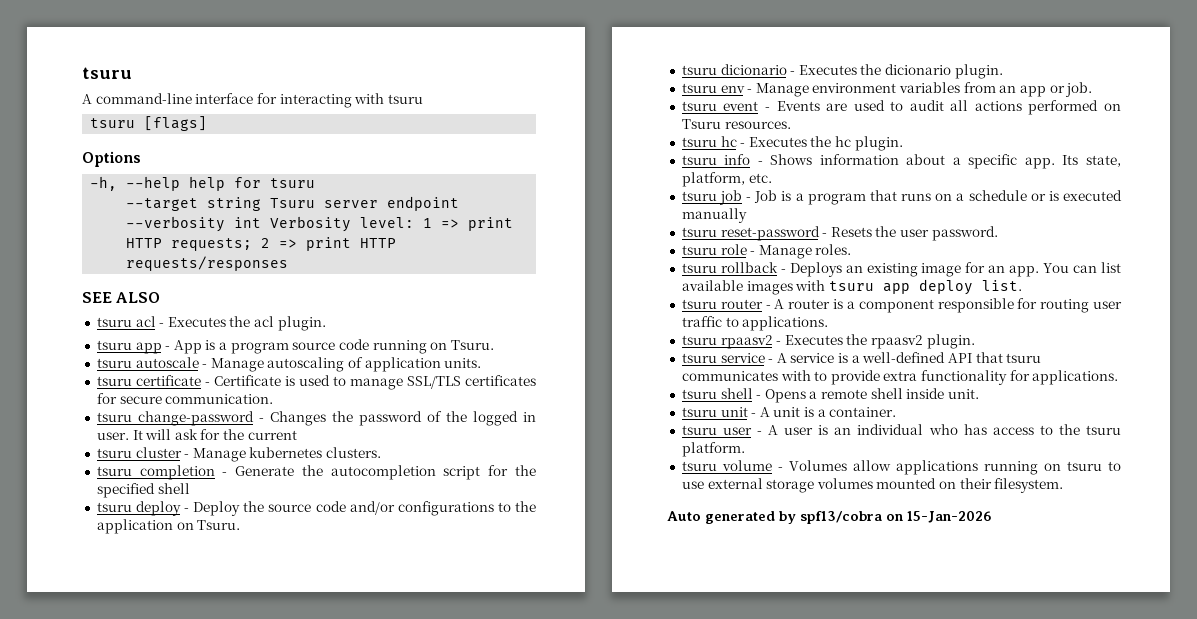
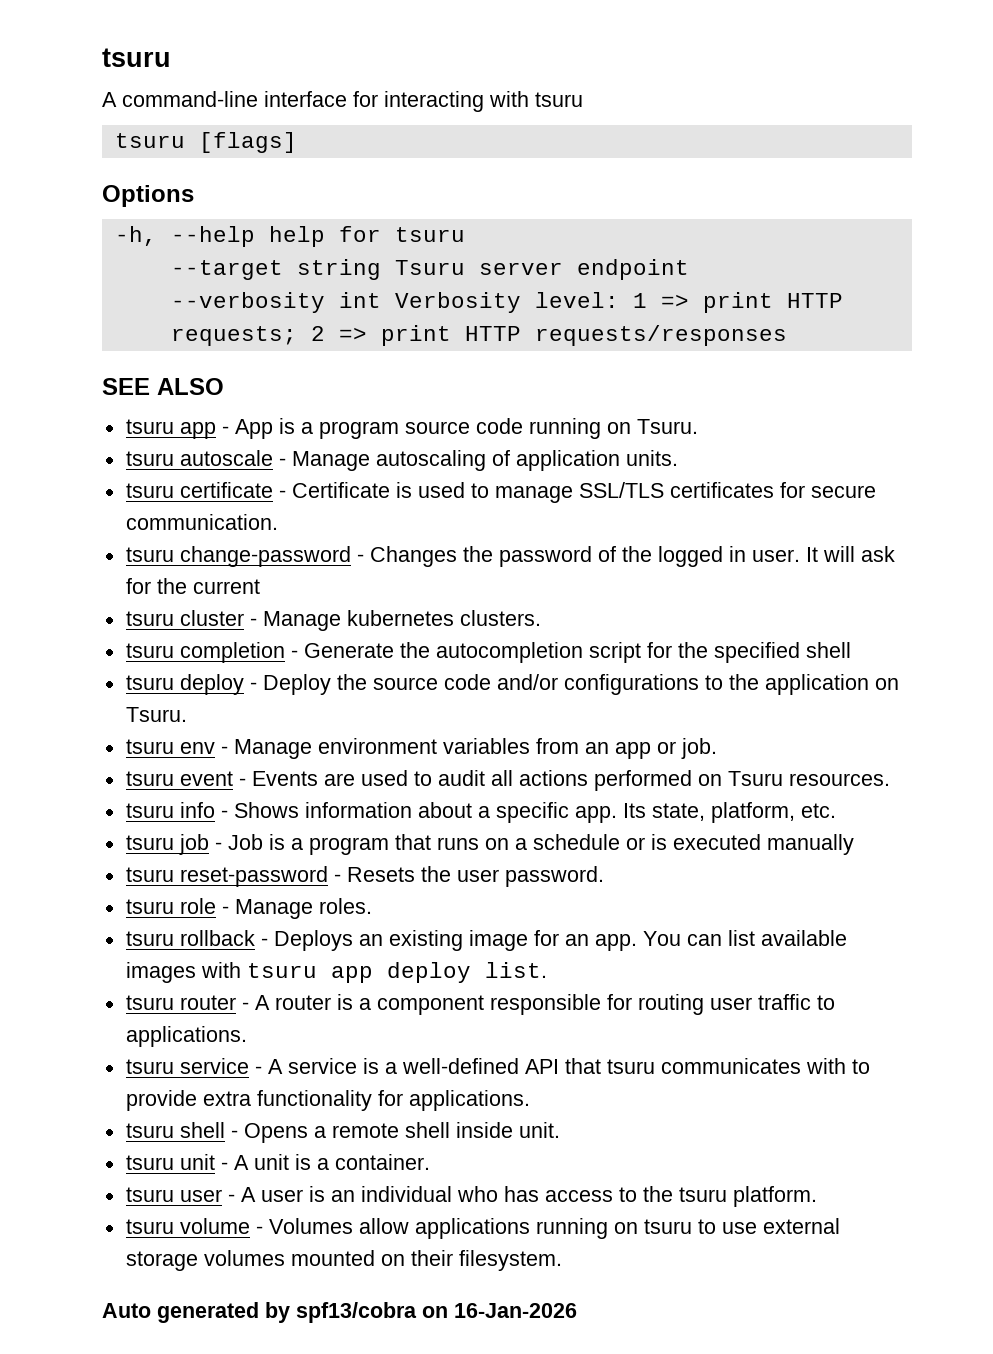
- tsuru acl - Executes the acl plugin.
- tsuru dicionario - Executes the dicionario plugin.
- tsuru hc - Executes the hc plugin.
- tsuru rpaasv2 - Executes the rpaasv2 plugin.
- Auto generated by spf13/cobra on 15-Jan-2026
+ Auto generated by spf13/cobra on 16-Jan-2026

